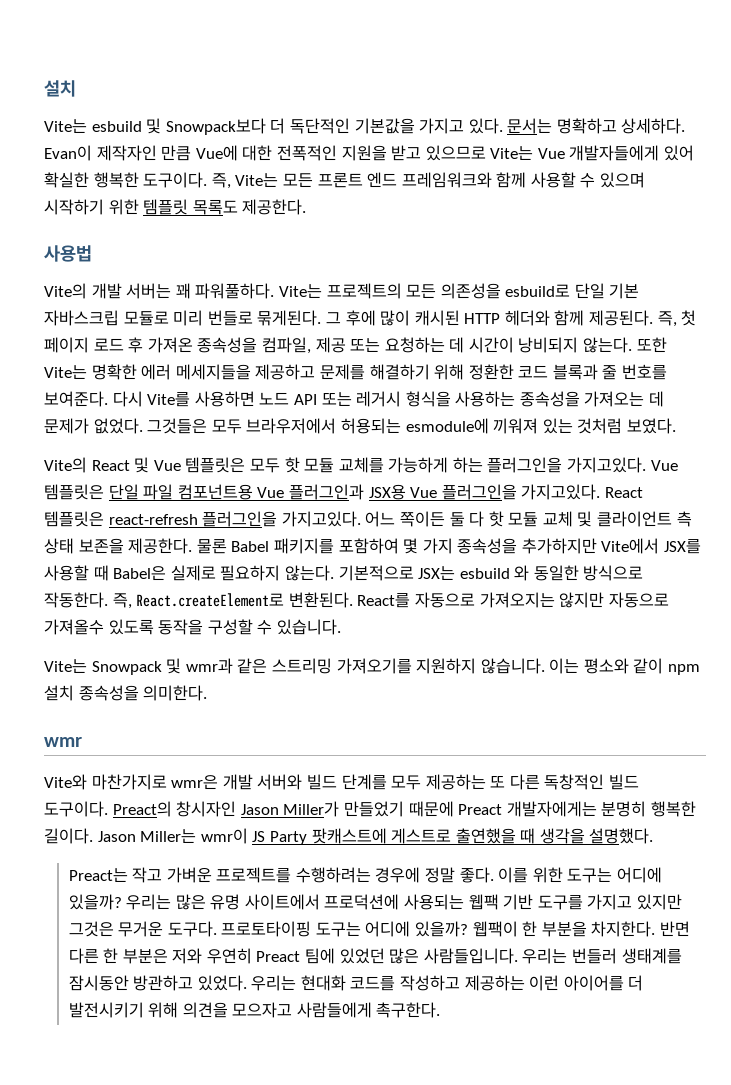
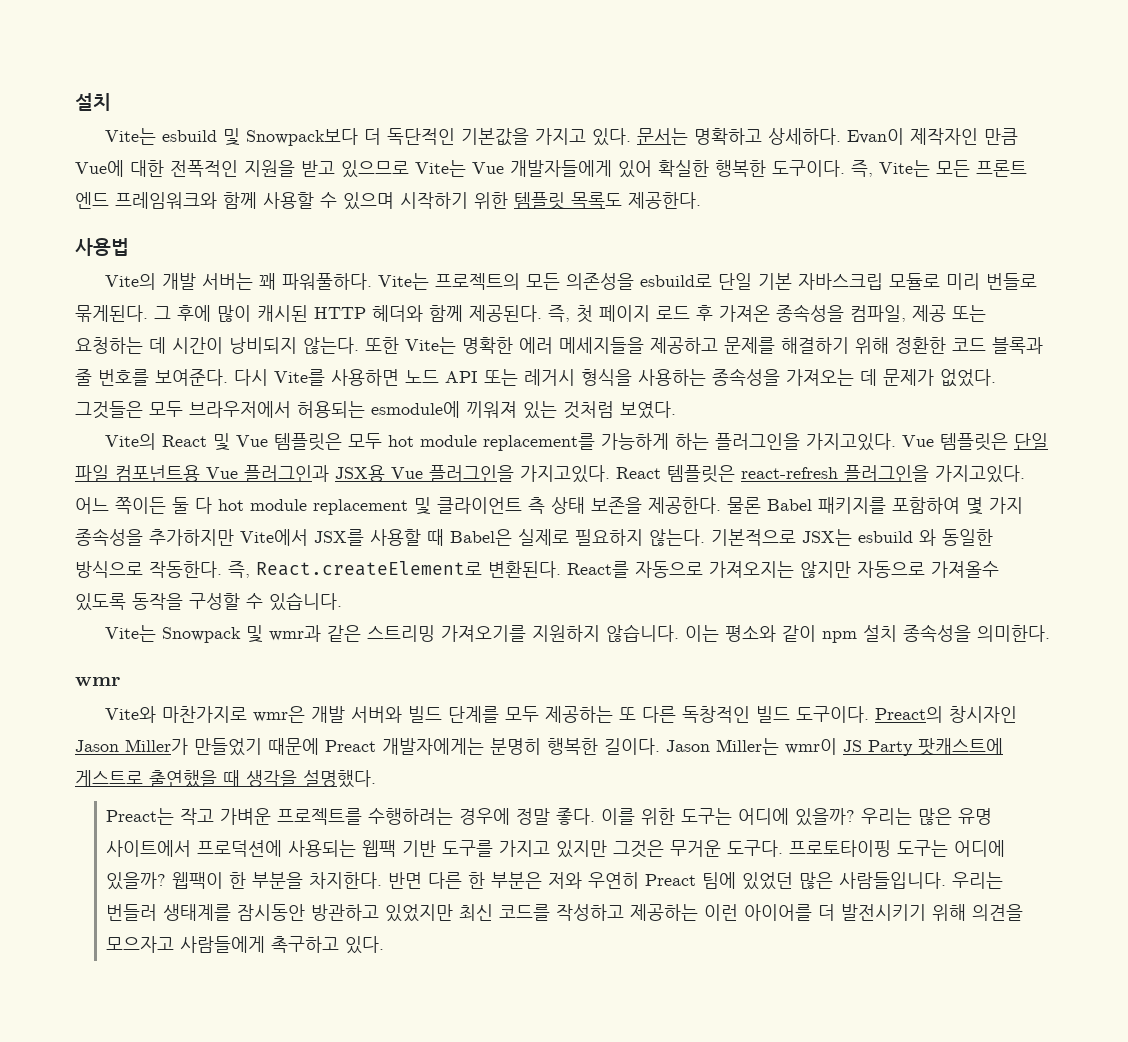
- Vite의 React 및 Vue 템플릿은 모두 핫 모듈 교체를 가능하게 하는 플러그인을 가지고있다.
+ Vite의 React 및 Vue 템플릿은 모두 hot module replacement를 가능하게 하는 플러그인을 가지고있다.
- 어느 쪽이든 둘 다 핫 모듈 교체 및 클라이언트 측 상태 보존을 제공한다.
+ 어느 쪽이든 둘 다 hot module replacement 및 클라이언트 측 상태 보존을 제공한다.
- 우리는 번들러 생태계를 잠시동안 방관하고 있었다. 우리는 현대화 코드를 작성하고 제공하는 이런 아이어를 더 발전시키기 위해 의견을 모으자고 사람들에게 촉구한다.
+ 우리는 번들러 생태계를 잠시동안 방관하고 있었지만 최신 코드를 작성하고 제공하는 이런 아이어를 더 발전시키기 위해 의견을 모으자고 사람들에게 촉구하고 있다.

